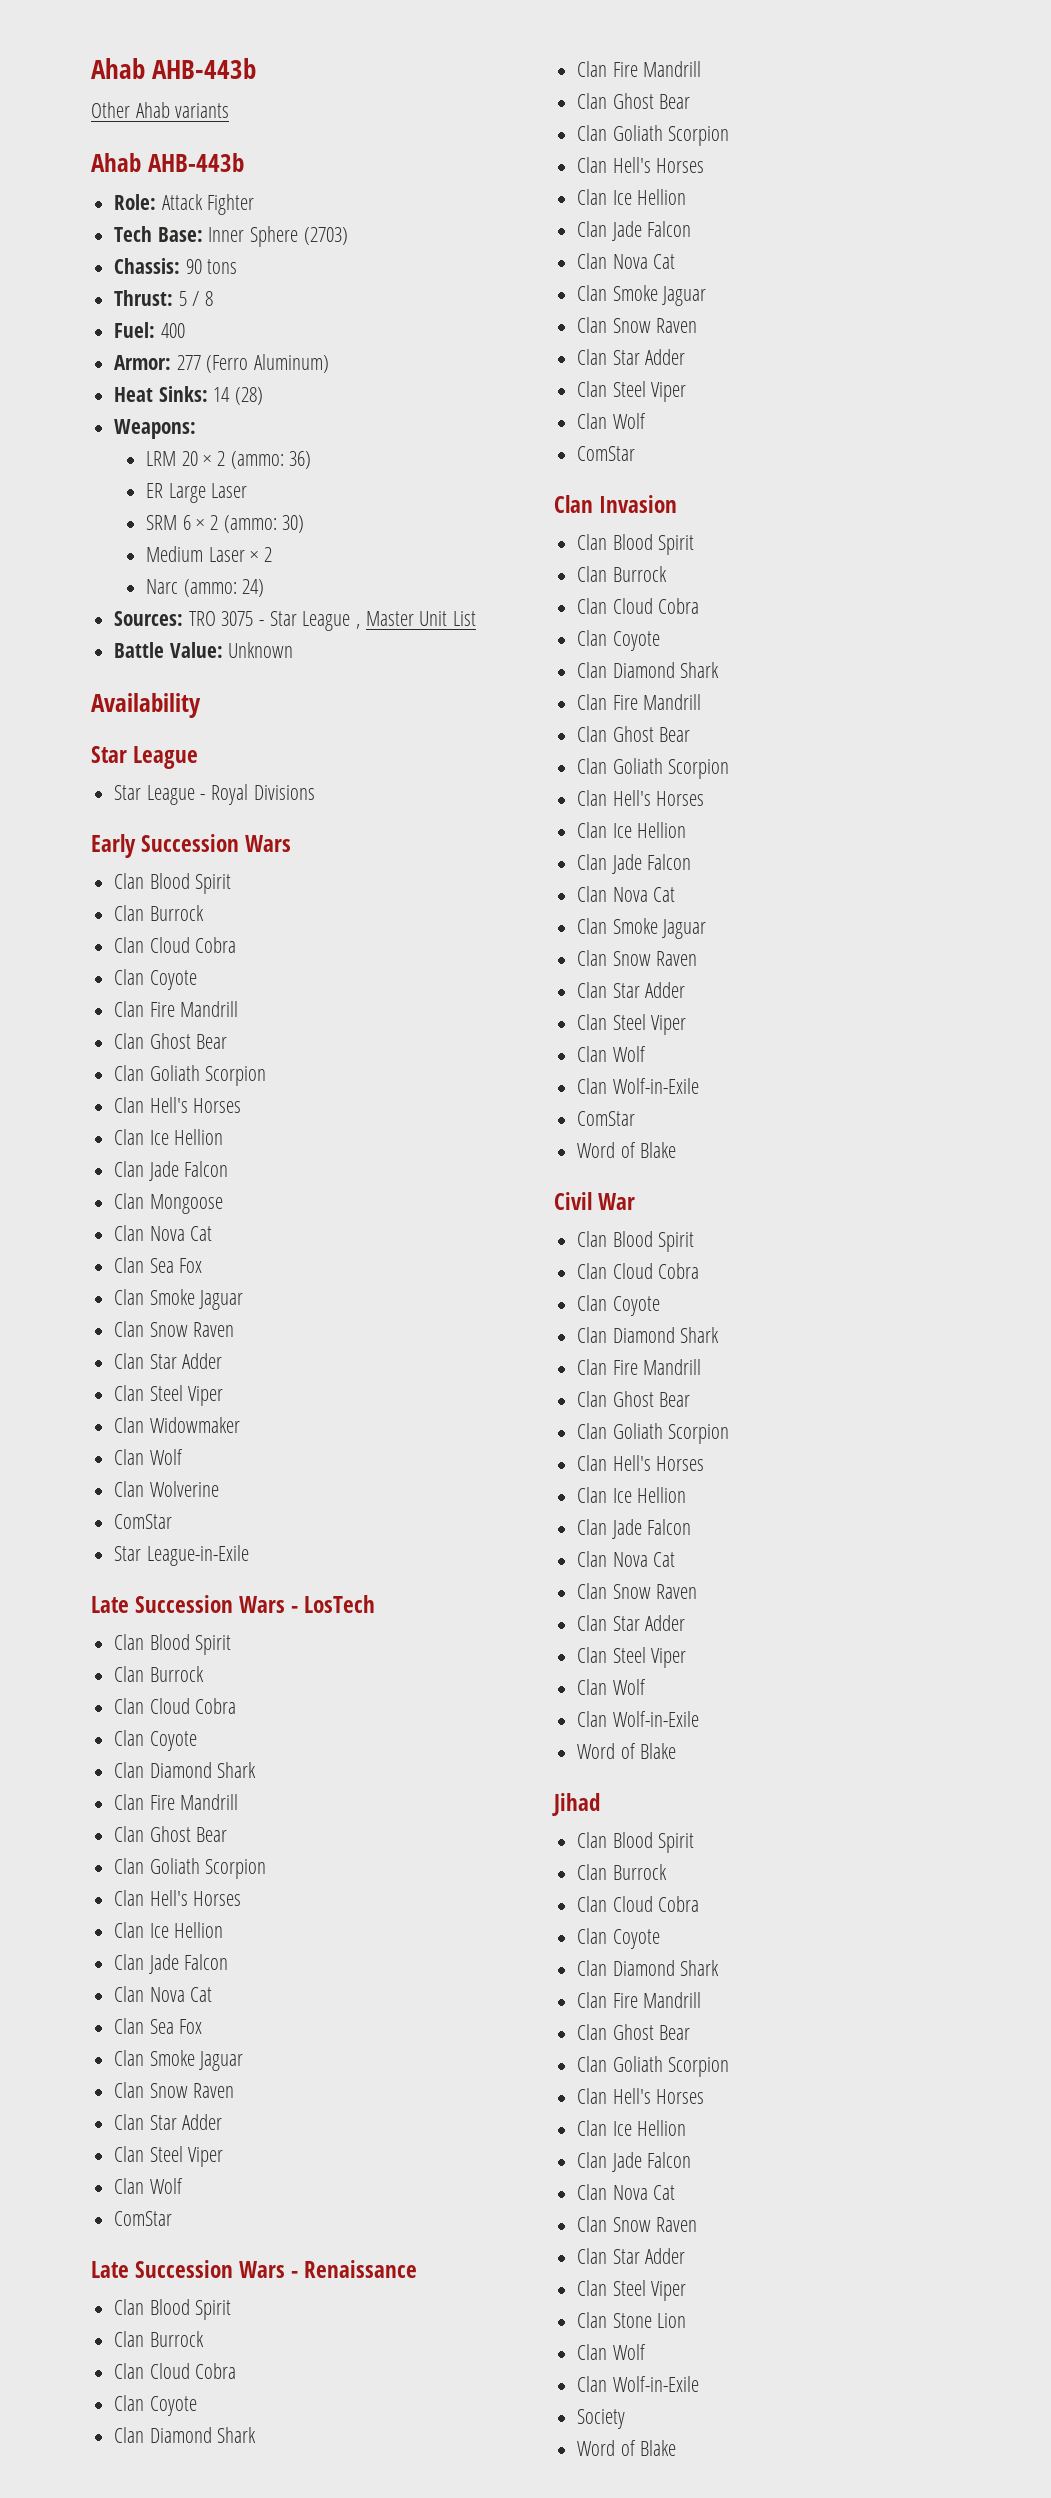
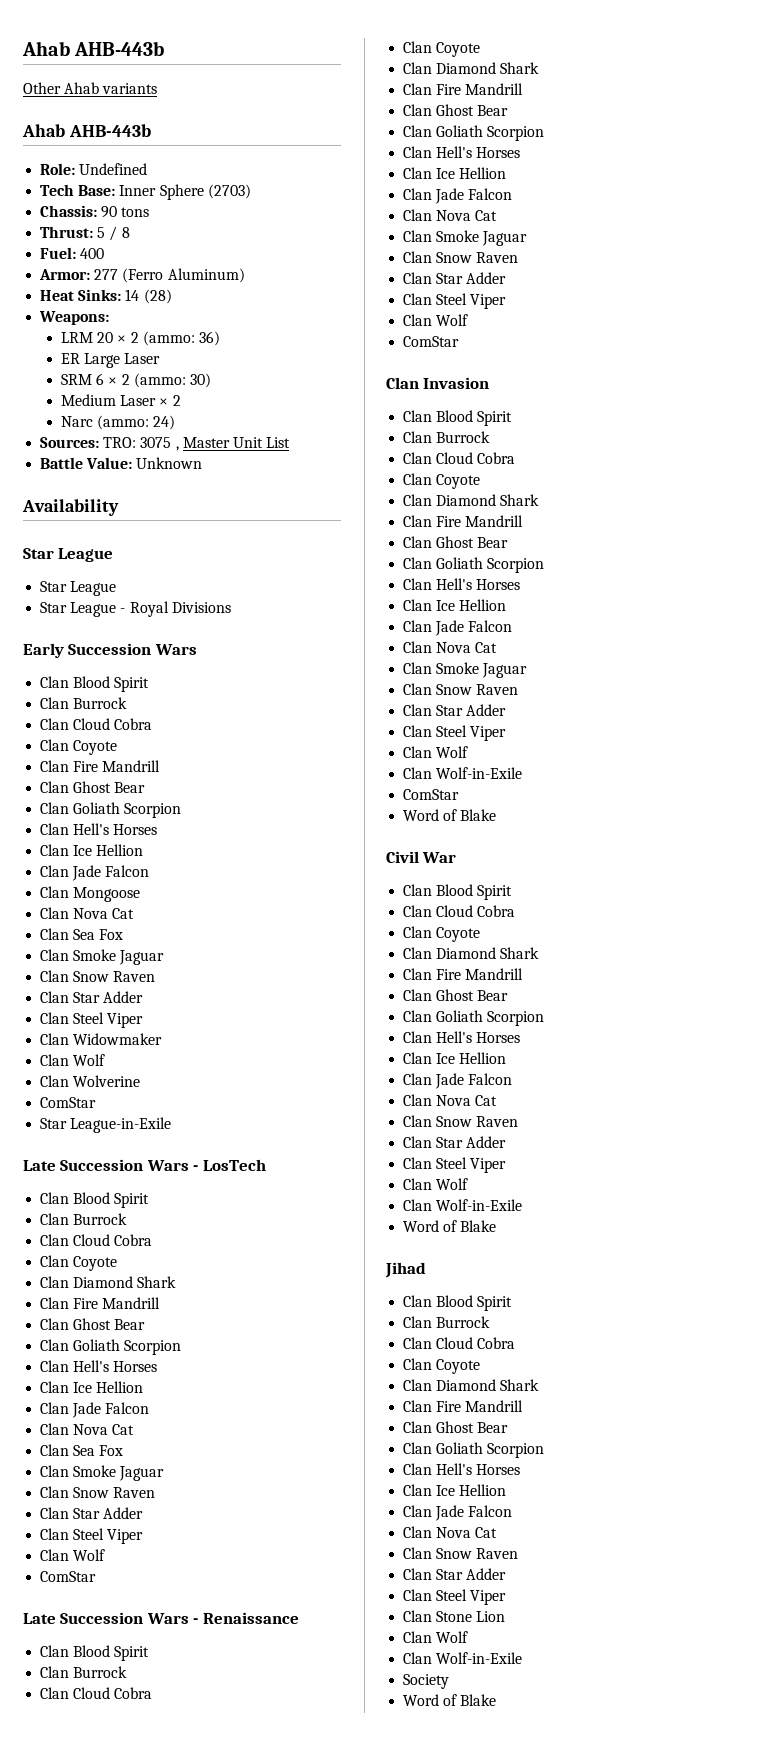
- Role: Attack Fighter
+ Role: Undefined
- Sources: TRO 3075 - Star League , Master Unit List
+ Sources: TRO: 3075 , Master Unit List
  Availability
+ Star League

